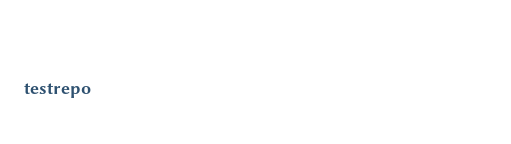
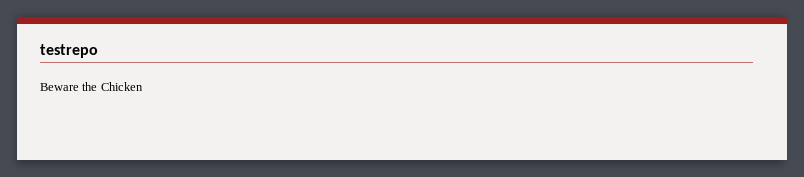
+ Beware the Chicken

